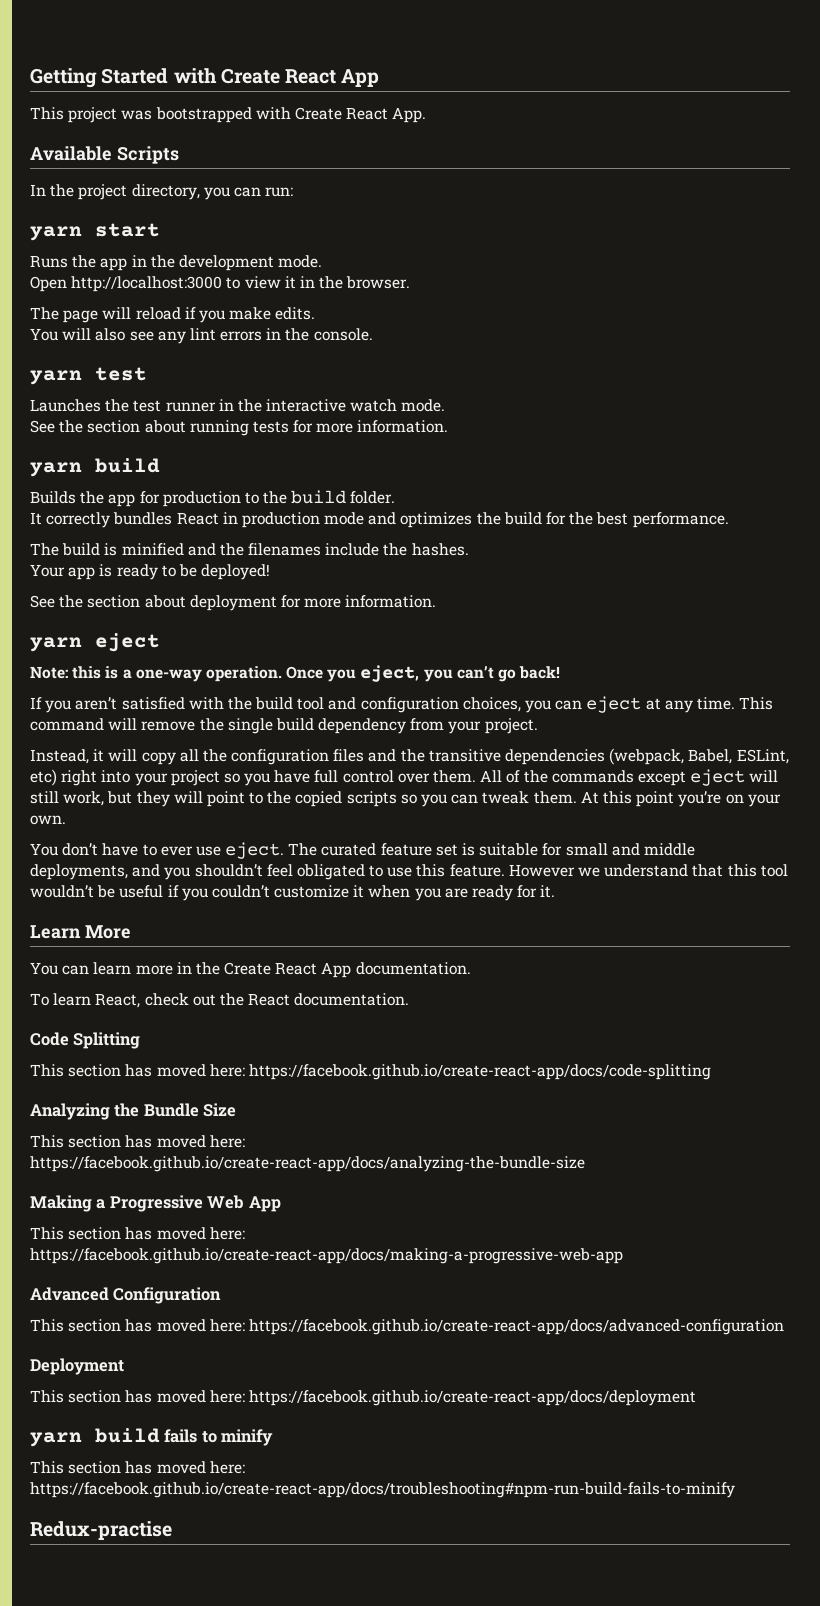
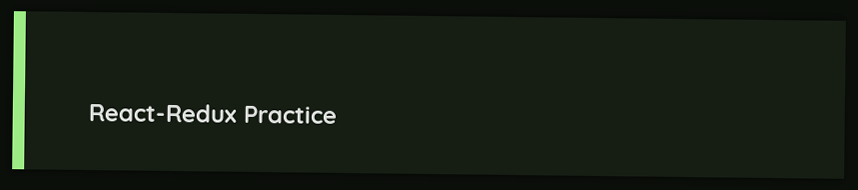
- Getting Started with Create React App
- This project was bootstrapped with Create React App.
- Available Scripts
- In the project directory, you can run:
- yarn start
- Runs the app in the development mode.
- Open http://localhost:3000 to view it in the browser.
- The page will reload if you make edits.
- You will also see any lint errors in the console.
- yarn test
- Launches the test runner in the interactive watch mode.
- See the section about running tests for more information.
- yarn build
- Builds the app for production to the build folder.
- It correctly bundles React in production mode and optimizes the build for the best performance.
- The build is minified and the filenames include the hashes.
- Your app is ready to be deployed!
- See the section about deployment for more information.
- yarn eject
- Note: this is a one-way operation. Once you eject, you can’t go back!
- If you aren’t satisfied with the build tool and configuration choices, you can eject at any time. This command will remove the single build dependency from your project.
- Instead, it will copy all the configuration files and the transitive dependencies (webpack, Babel, ESLint, etc) right into your project so you have full control over them. All of the commands except eject will still work, but they will point to the copied scripts so you can tweak them. At this point you’re on your own.
- You don’t have to ever use eject. The curated feature set is suitable for small and middle deployments, and you shouldn’t feel obligated to use this feature. However we understand that this tool wouldn’t be useful if you couldn’t customize it when you are ready for it.
- Learn More
- You can learn more in the Create React App documentation.
- To learn React, check out the React documentation.
- Code Splitting
- This section has moved here: https://facebook.github.io/create-react-app/docs/code-splitting
- Analyzing the Bundle Size
- This section has moved here: https://facebook.github.io/create-react-app/docs/analyzing-the-bundle-size
- Making a Progressive Web App
- This section has moved here: https://facebook.github.io/create-react-app/docs/making-a-progressive-web-app
- Advanced Configuration
- This section has moved here: https://facebook.github.io/create-react-app/docs/advanced-configuration
- Deployment
- This section has moved here: https://facebook.github.io/create-react-app/docs/deployment
- yarn build fails to minify
- This section has moved here: https://facebook.github.io/create-react-app/docs/troubleshooting#npm-run-build-fails-to-minify
- Redux-practise
+ React-Redux Practice

